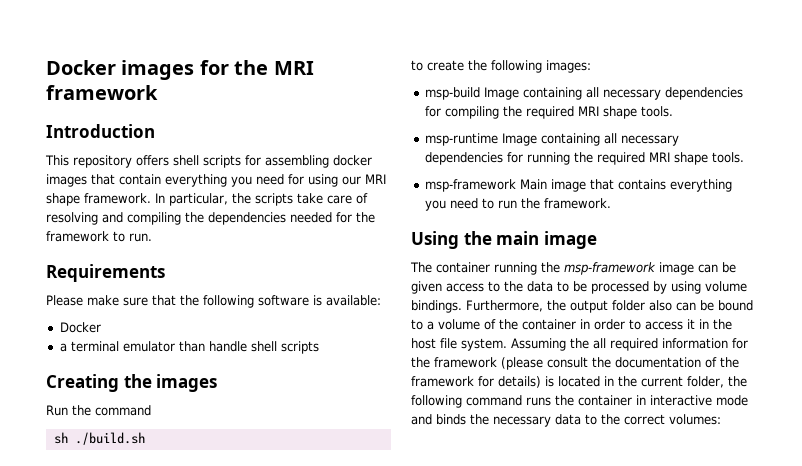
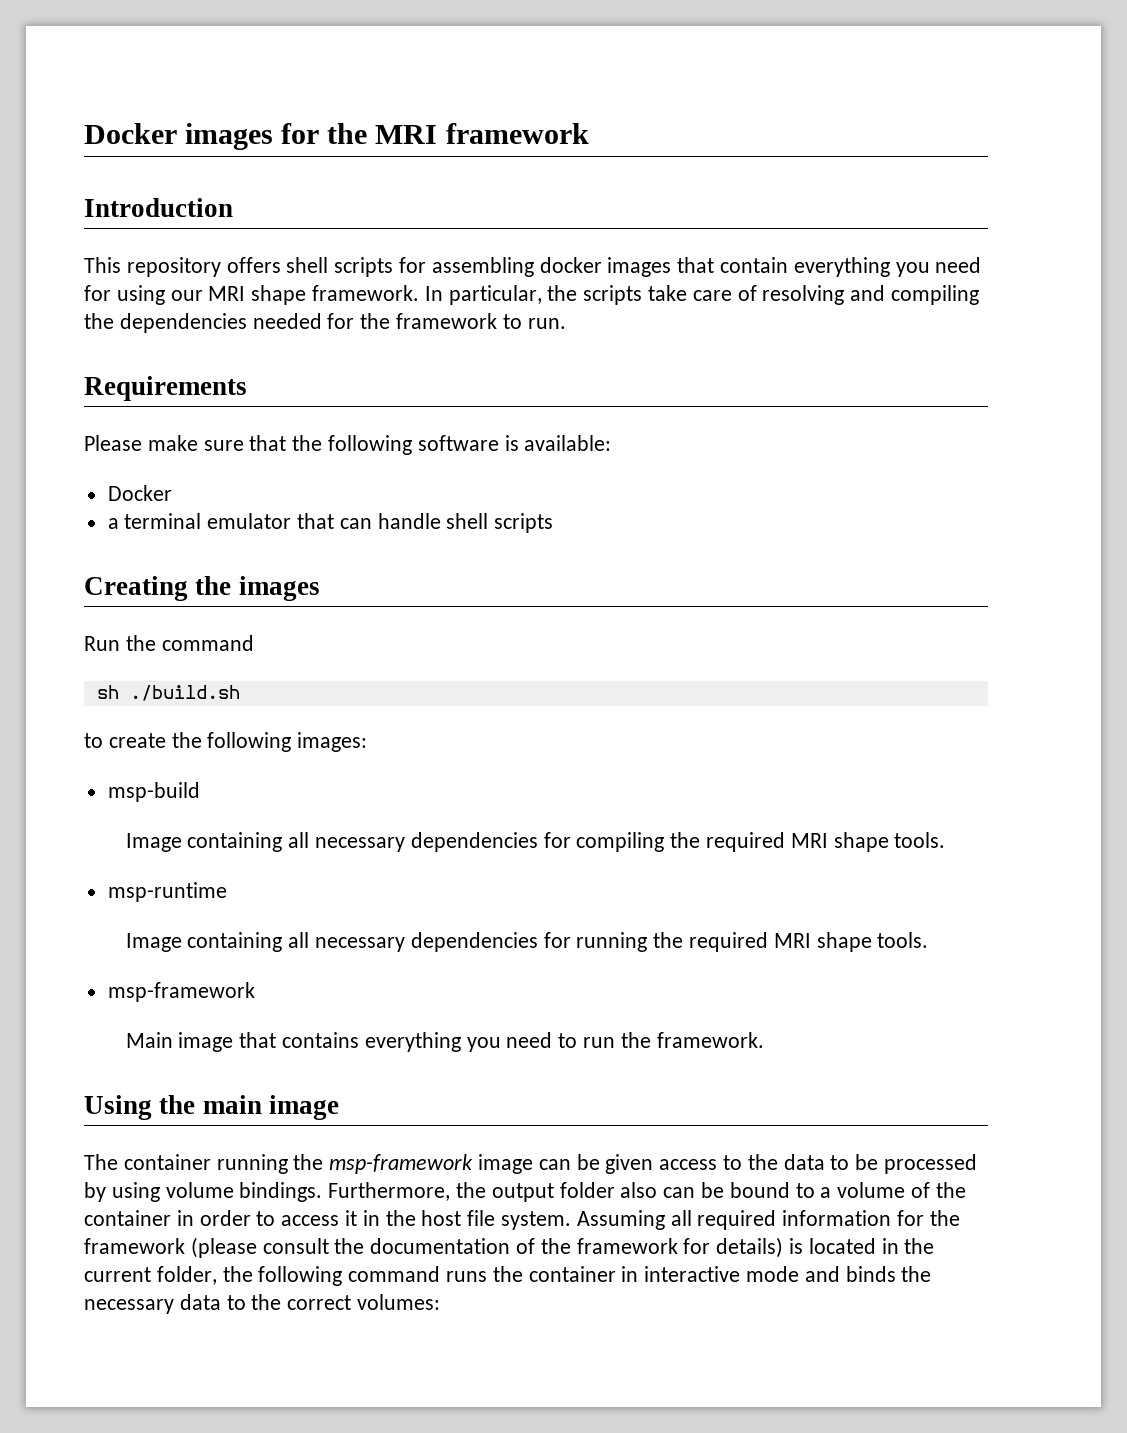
- a terminal emulator than handle shell scripts
+ a terminal emulator that can handle shell scripts
- msp-build Image containing all necessary dependencies for compiling the required MRI shape tools.
+ msp-build
+ Image containing all necessary dependencies for compiling the required MRI shape tools.
- msp-runtime Image containing all necessary dependencies for running the required MRI shape tools.
- msp-framework Main image that contains everything you need to run the framework.
+ msp-runtime
+ Image containing all necessary dependencies for running the required MRI shape tools.
+ msp-framework
+ Main image that contains everything you need to run the framework.
- Assuming the all required information for the framework (please consult the documentation of the framework for details) is located in the current folder, the following command runs the container in interactive mode and binds the necessary data to the correct volumes:
+ Assuming all required information for the framework (please consult the documentation of the framework for details) is located in the current folder, the following command runs the container in interactive mode and binds the necessary data to the correct volumes:

